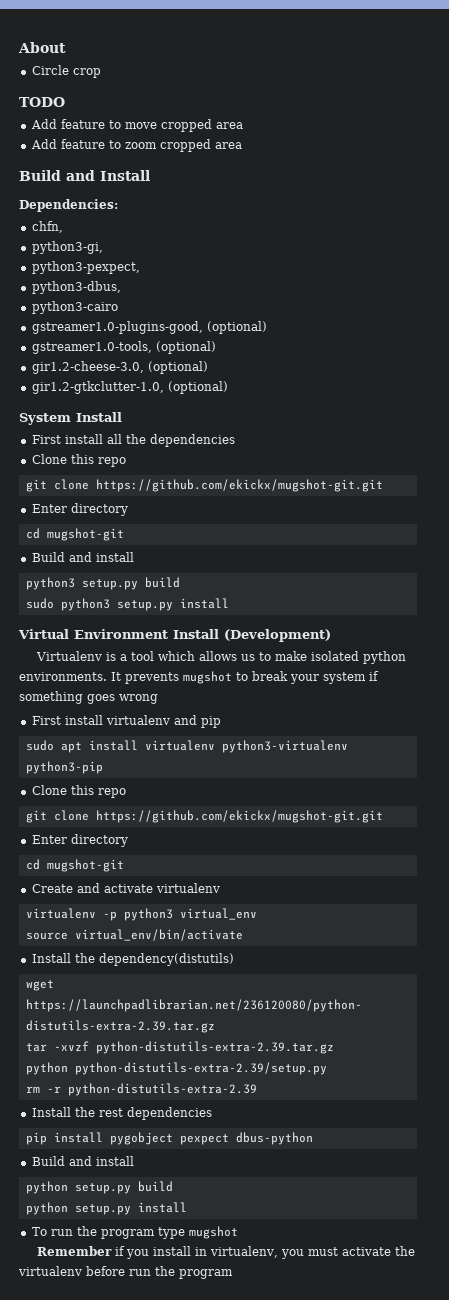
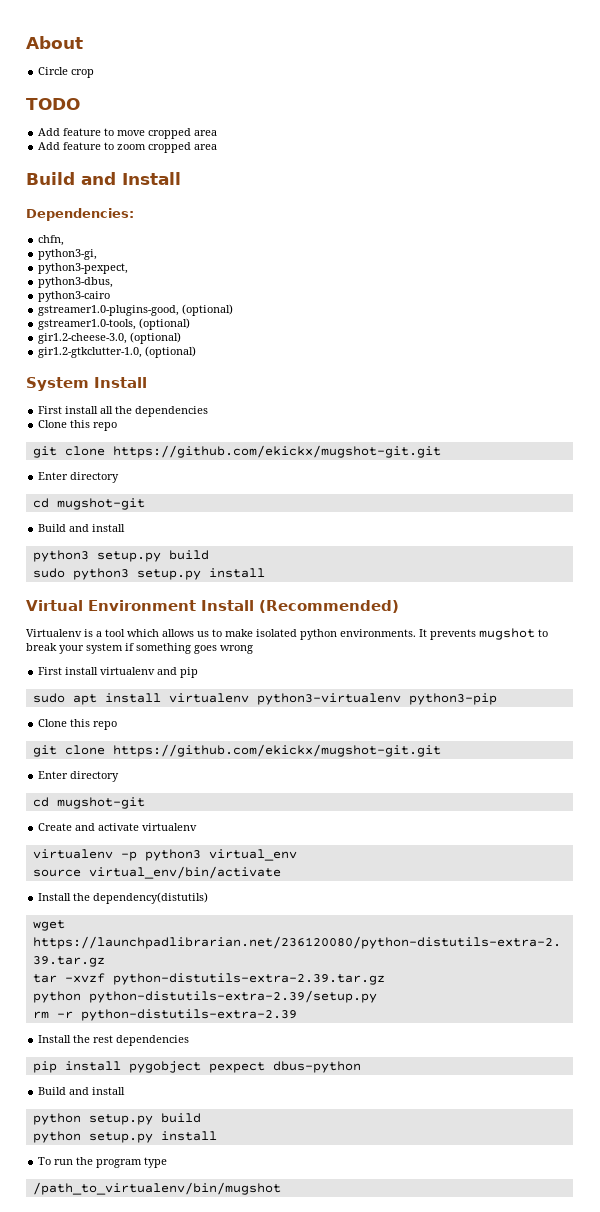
- Virtual Environment Install (Development)
+ Virtual Environment Install (Recommended)
- To run the program type mugshot
- Remember if you install in virtualenv, you must activate the virtualenv before run the program
+ To run the program type
+ /path_to_virtualenv/bin/mugshot

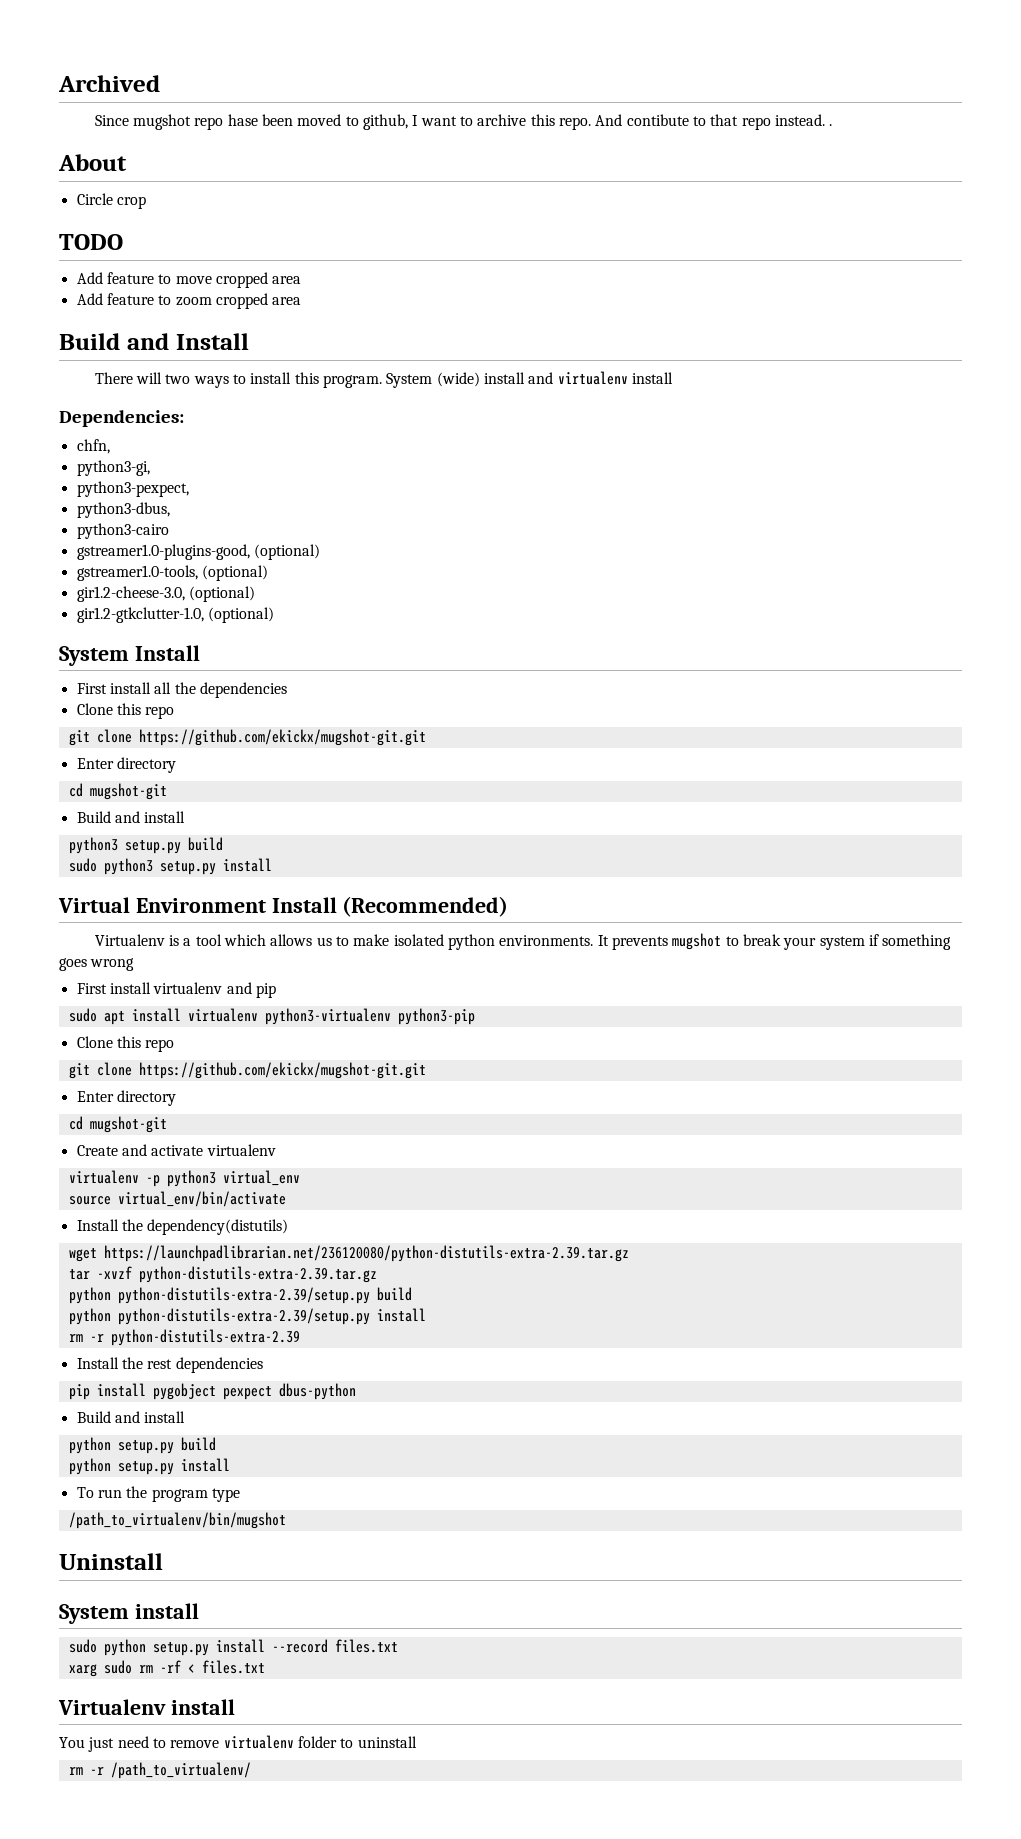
+ Archived
+ Since mugshot repo hase been moved to github, I want to archive this repo. And contibute to that repo instead. .
+ There will two ways to install this program. System (wide) install and virtualenv install
- python python-distutils-extra-2.39/setup.py
+ python python-distutils-extra-2.39/setup.py build
+ python python-distutils-extra-2.39/setup.py install
+ Uninstall
+ System install
+ sudo python setup.py install --record files.txt
+ xarg sudo rm -rf < files.txt
+ Virtualenv install
+ You just need to remove virtualenv folder to uninstall
+ rm -r /path_to_virtualenv/

